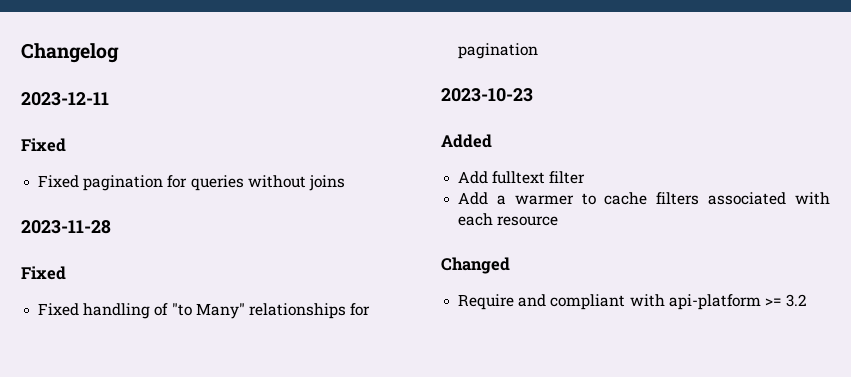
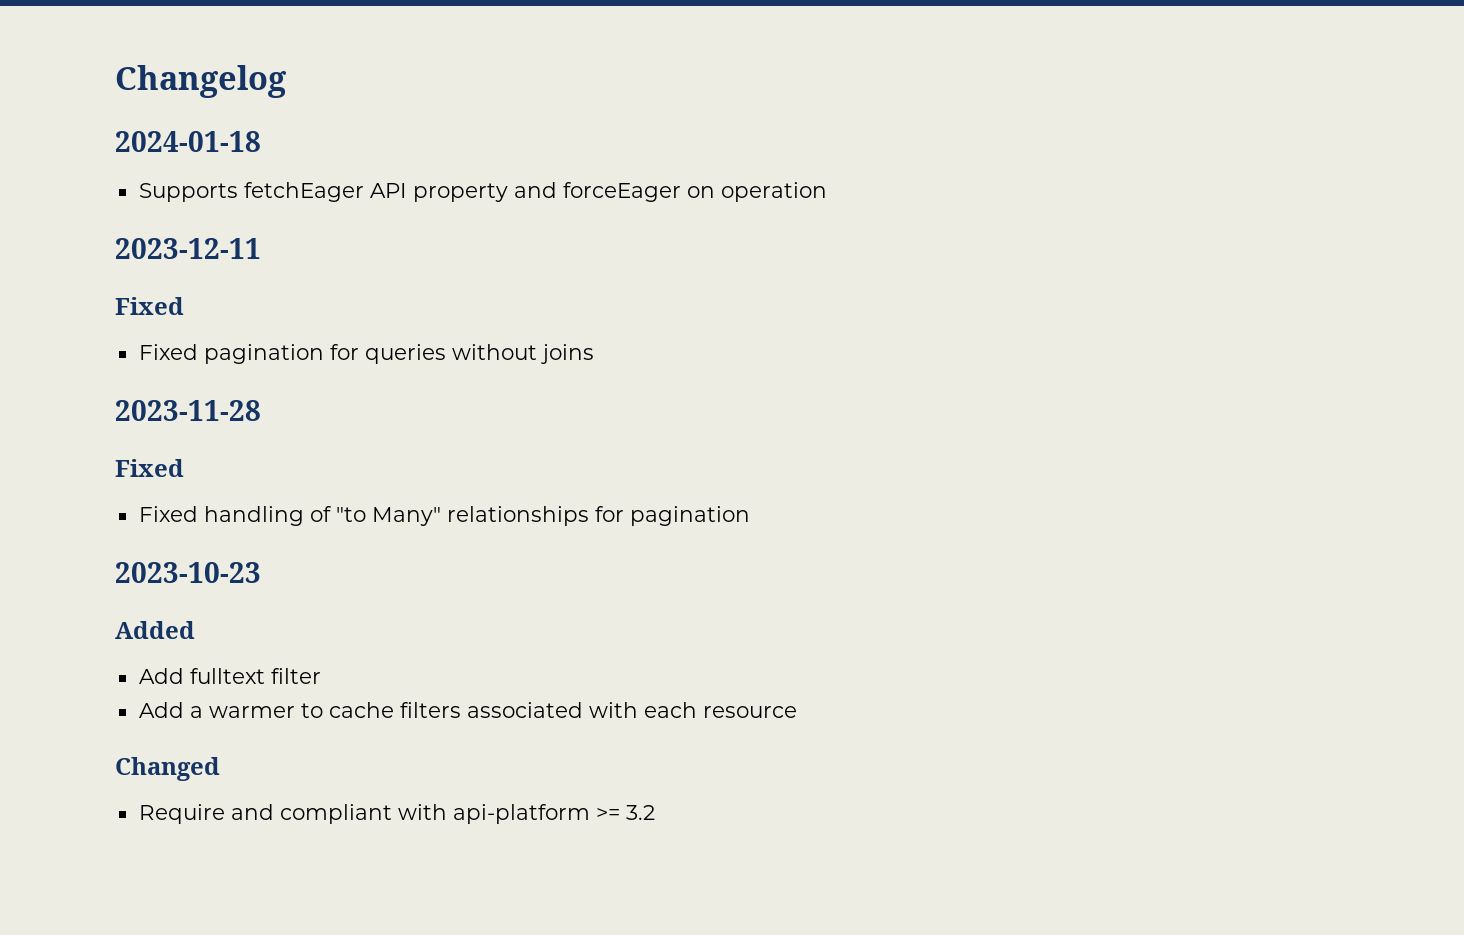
+ 2024-01-18
+ Supports fetchEager API property and forceEager on operation

